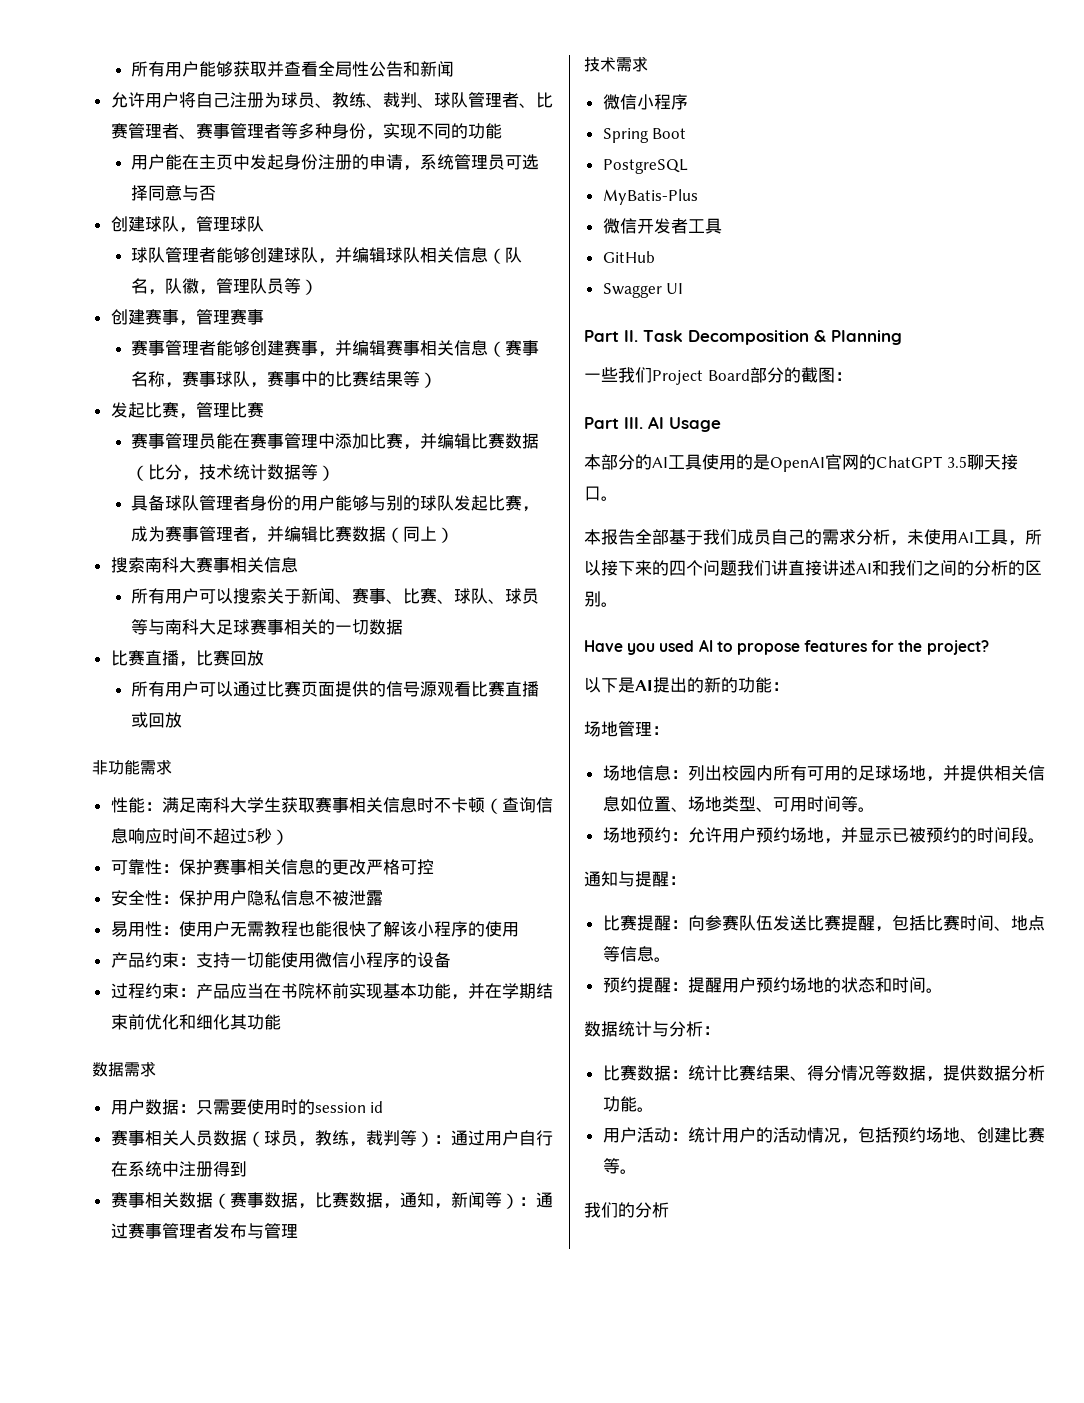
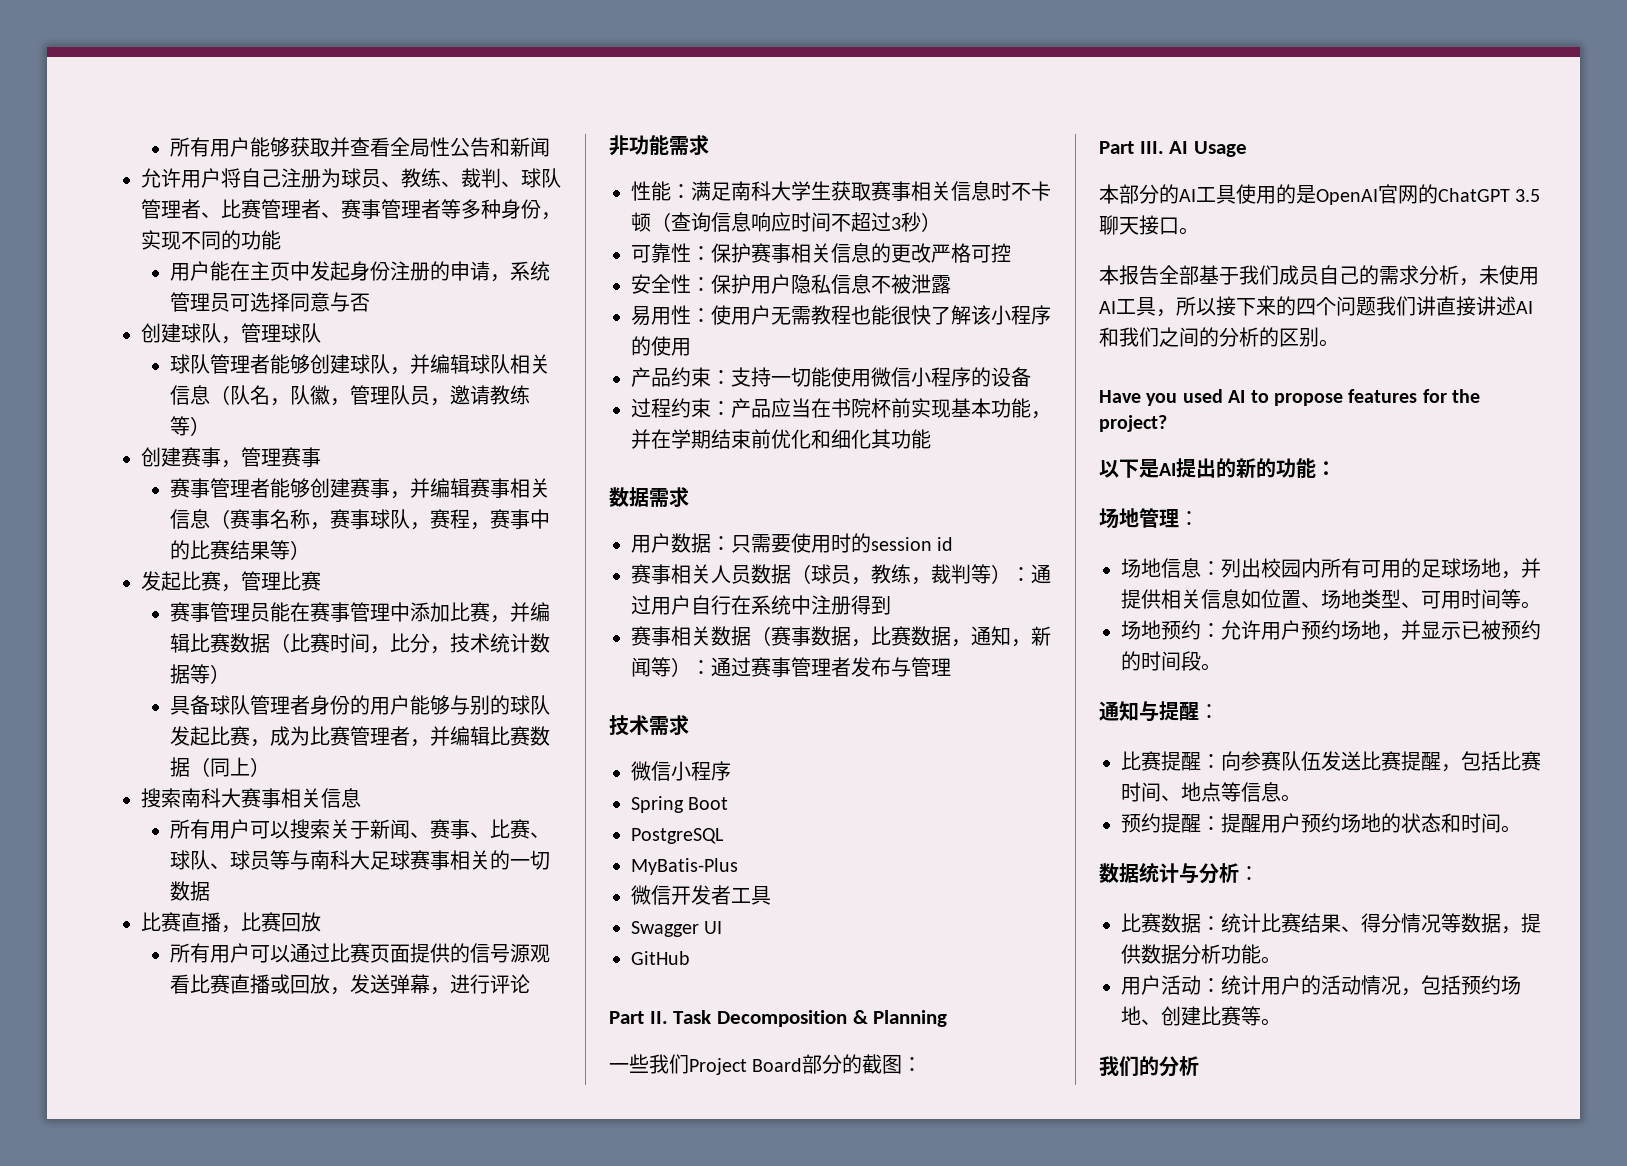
- 球队管理者能够创建球队，并编辑球队相关信息（队名，队徽，管理队员等）
+ 球队管理者能够创建球队，并编辑球队相关信息（队名，队徽，管理队员，邀请教练等）
- 赛事管理者能够创建赛事，并编辑赛事相关信息（赛事名称，赛事球队，赛事中的比赛结果等）
+ 赛事管理者能够创建赛事，并编辑赛事相关信息（赛事名称，赛事球队，赛程，赛事中的比赛结果等）
- 赛事管理员能在赛事管理中添加比赛，并编辑比赛数据（比分，技术统计数据等）
+ 赛事管理员能在赛事管理中添加比赛，并编辑比赛数据（比赛时间，比分，技术统计数据等）
- 具备球队管理者身份的用户能够与别的球队发起比赛，成为赛事管理者，并编辑比赛数据（同上）
+ 具备球队管理者身份的用户能够与别的球队发起比赛，成为比赛管理者，并编辑比赛数据（同上）
- 所有用户可以通过比赛页面提供的信号源观看比赛直播或回放
+ 所有用户可以通过比赛页面提供的信号源观看比赛直播或回放，发送弹幕，进行评论
- 性能：满足南科大学生获取赛事相关信息时不卡顿（查询信息响应时间不超过5秒）
+ 性能：满足南科大学生获取赛事相关信息时不卡顿（查询信息响应时间不超过3秒）
- GitHub
+ GitHub

